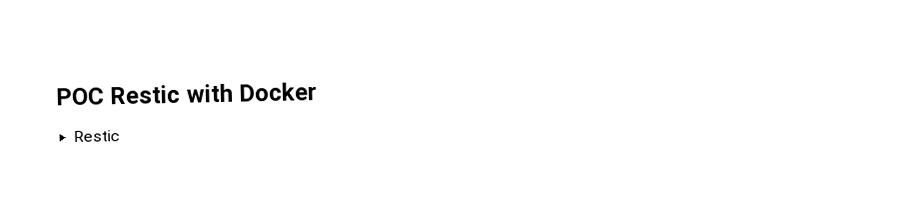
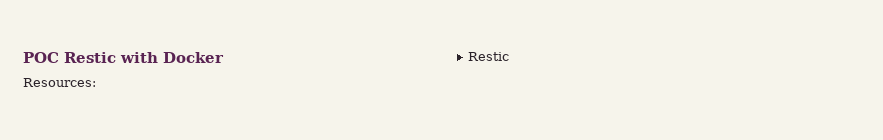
+ Resources:

